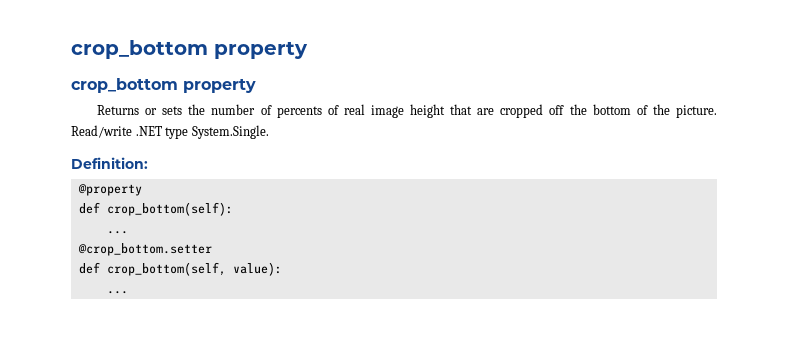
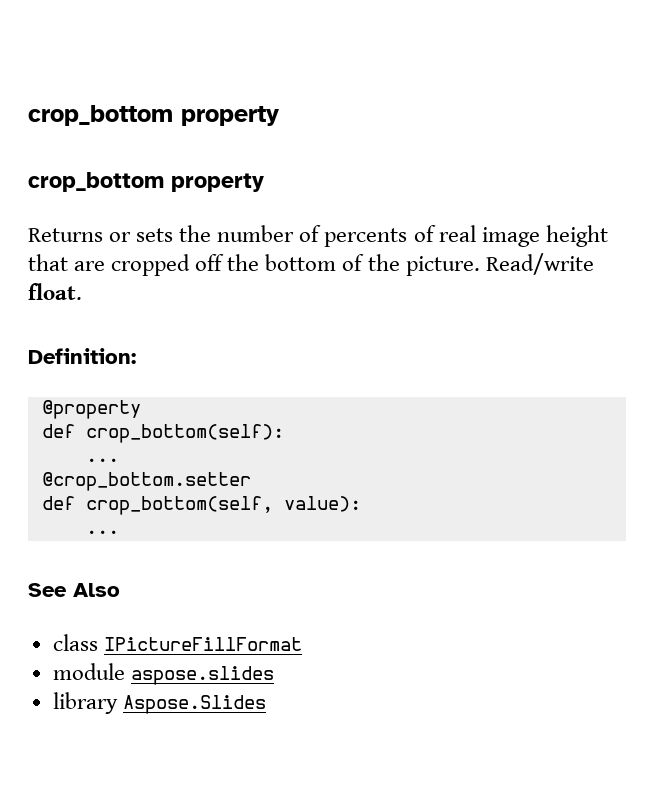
- Read/write .NET type System.Single.
+ Read/write float.
+ See Also
+ class IPictureFillFormat
+ module aspose.slides
+ library Aspose.Slides

